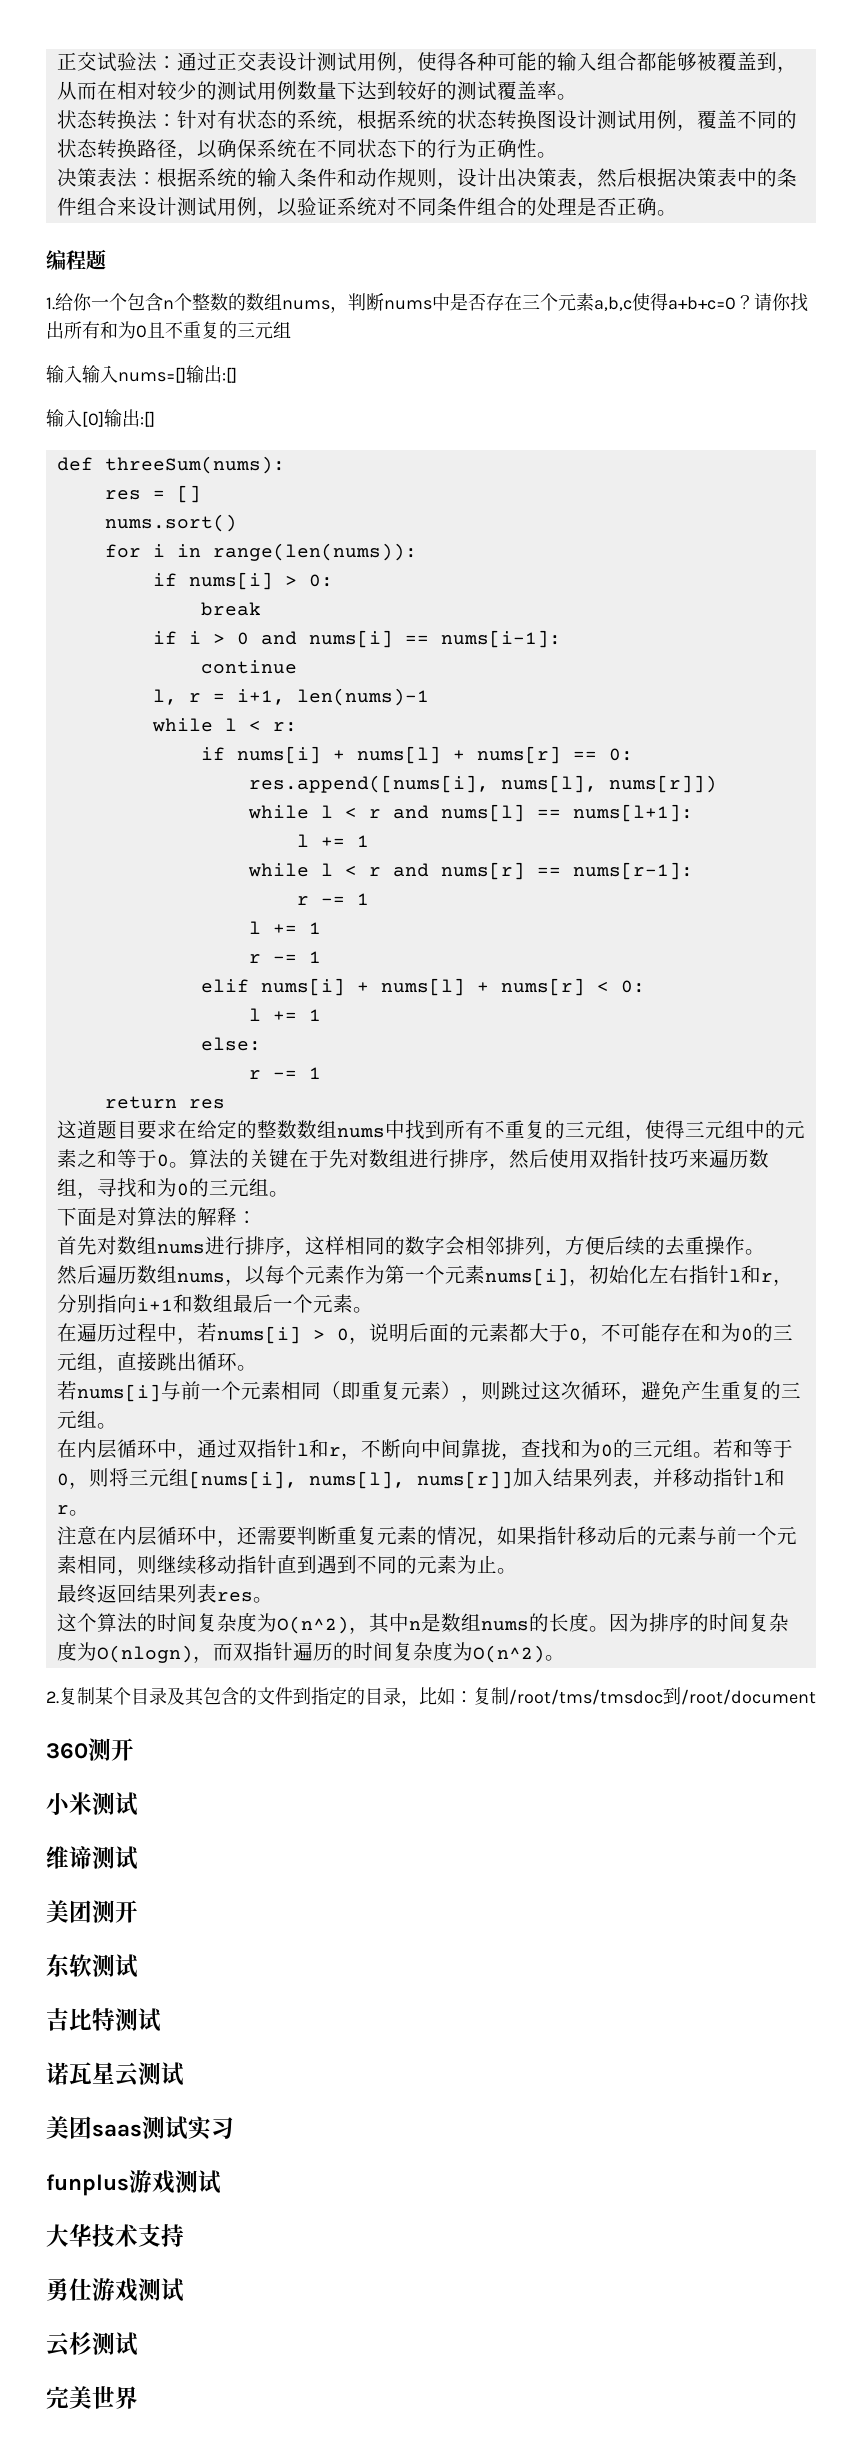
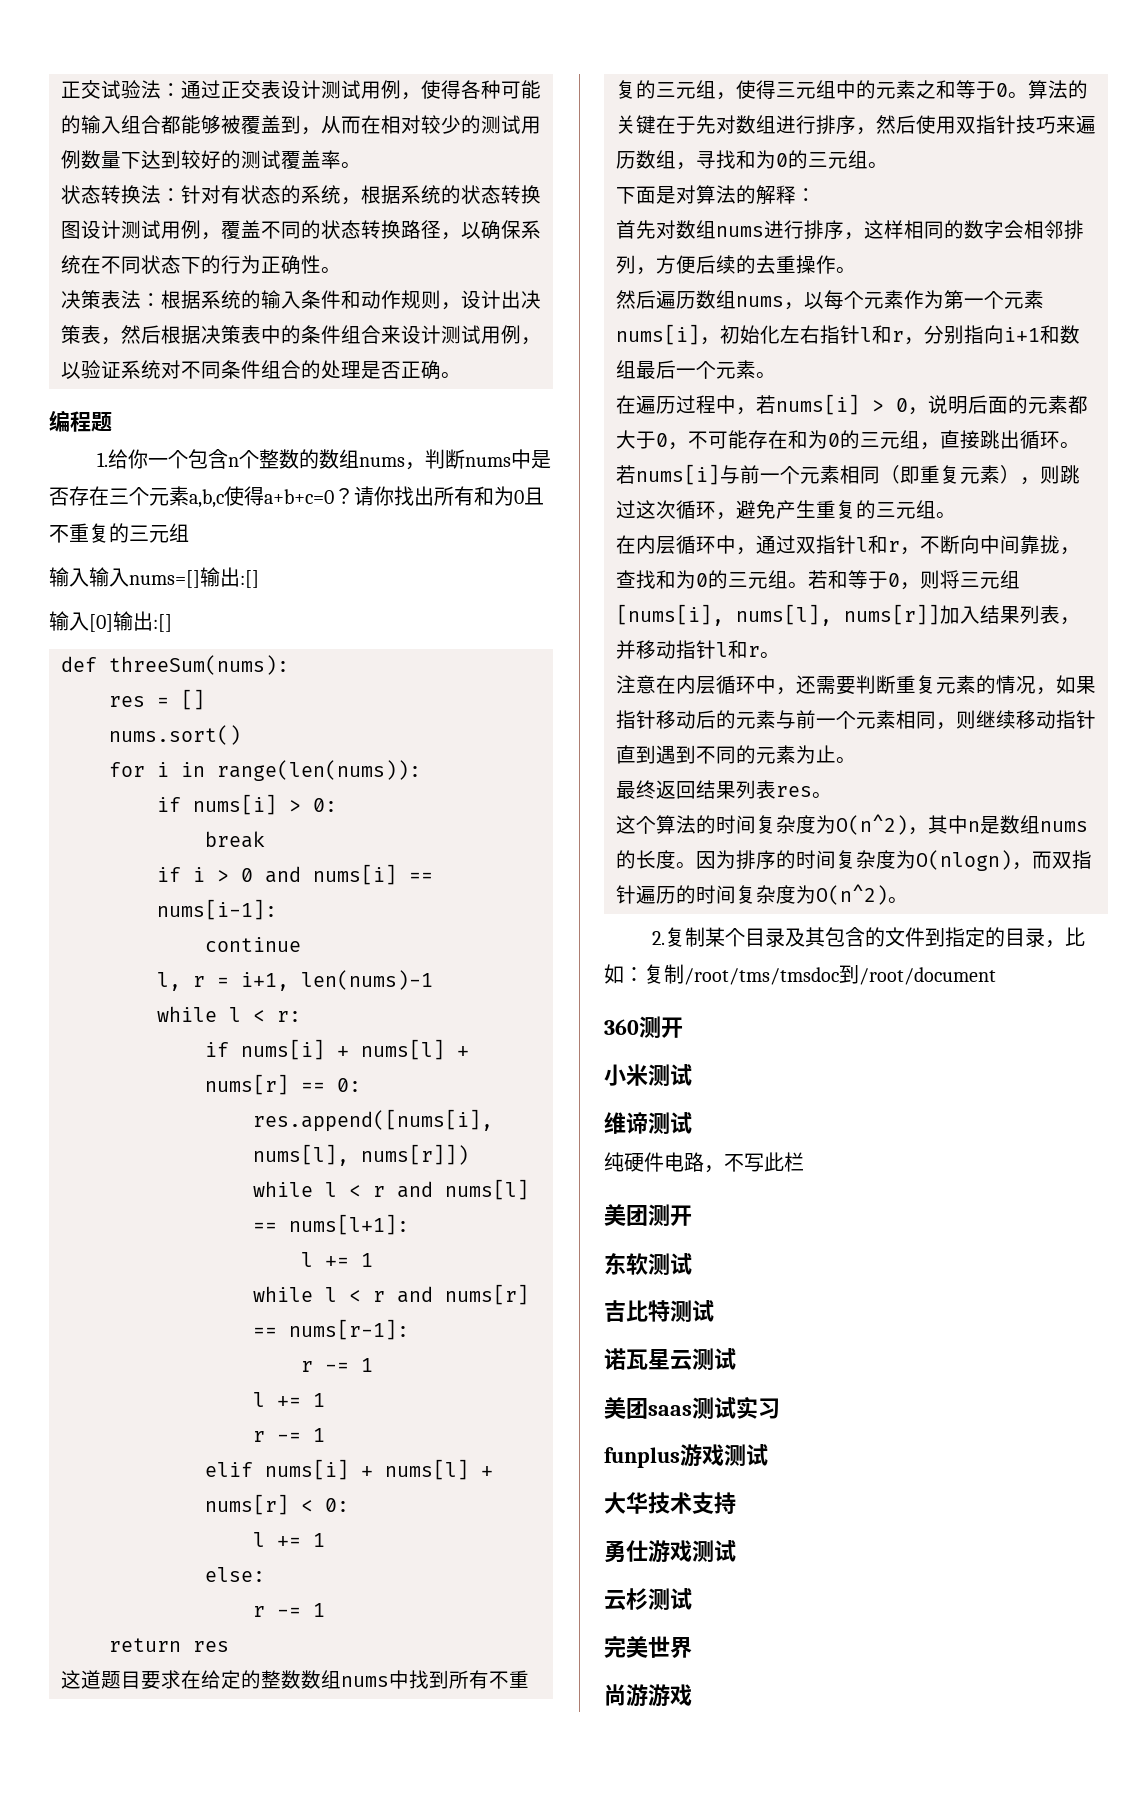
+ 纯硬件电路，不写此栏
+ 尚游游戏

